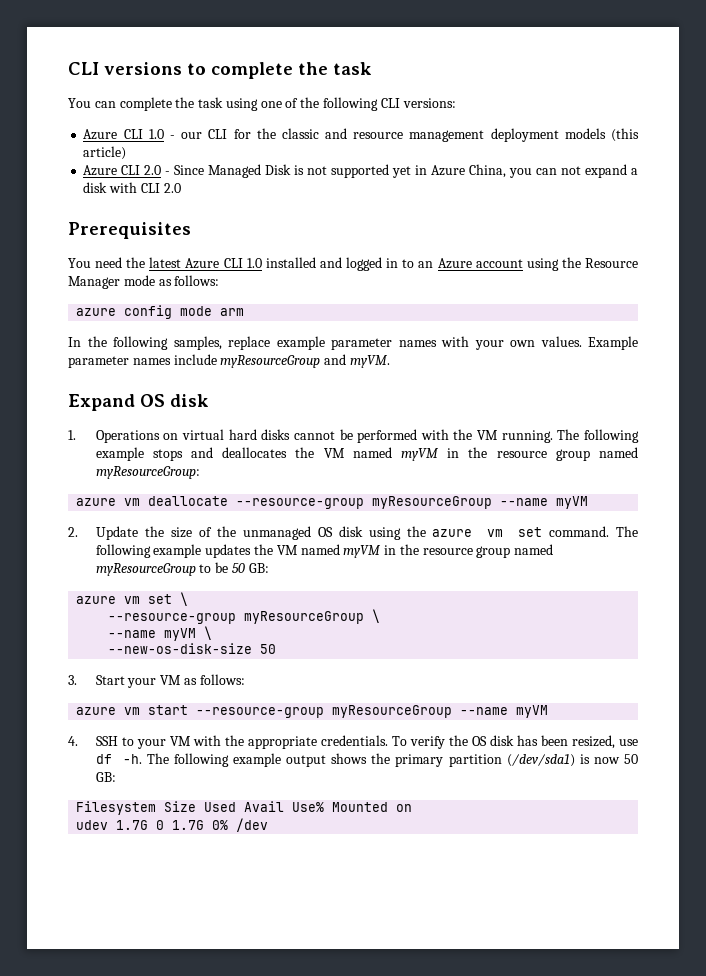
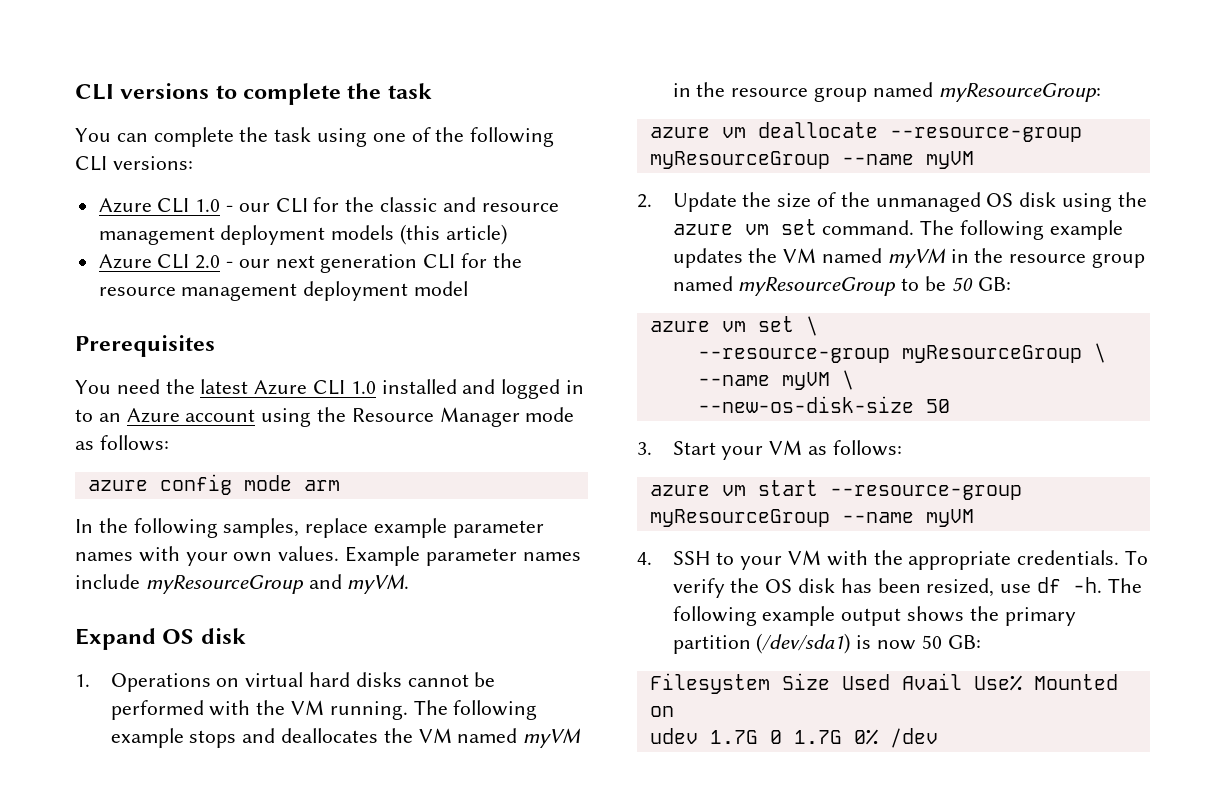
- Azure CLI 2.0 - Since Managed Disk is not supported yet in Azure China, you can not expand a disk with CLI 2.0
+ Azure CLI 2.0 - our next generation CLI for the resource management deployment model

